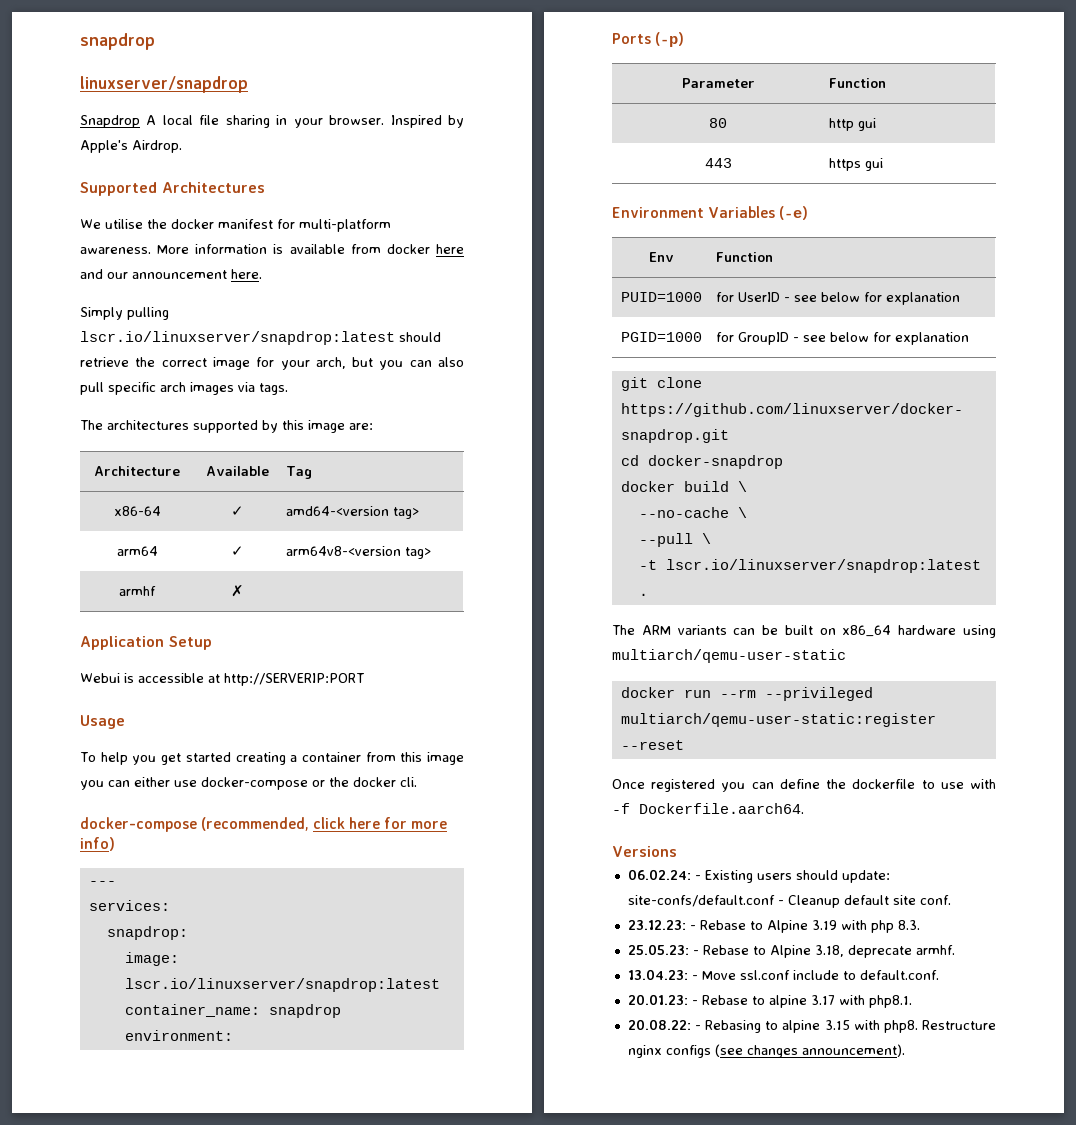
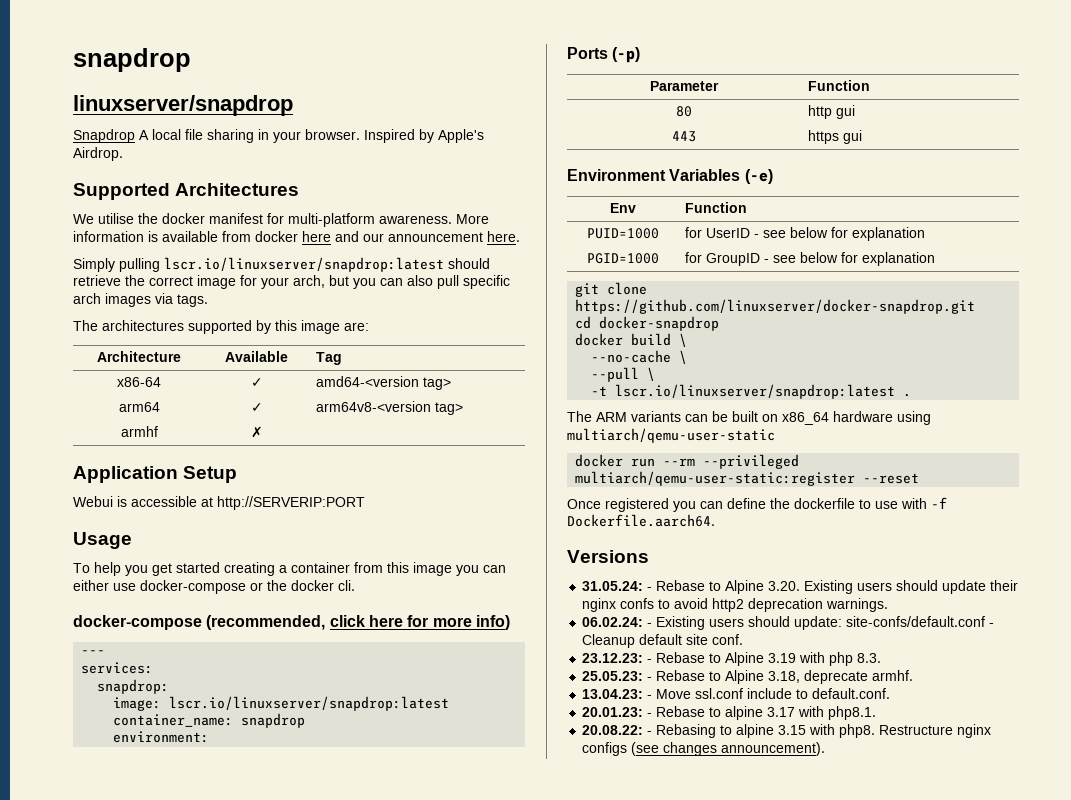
+ 31.05.24: - Rebase to Alpine 3.20. Existing users should update their nginx confs to avoid http2 deprecation warnings.

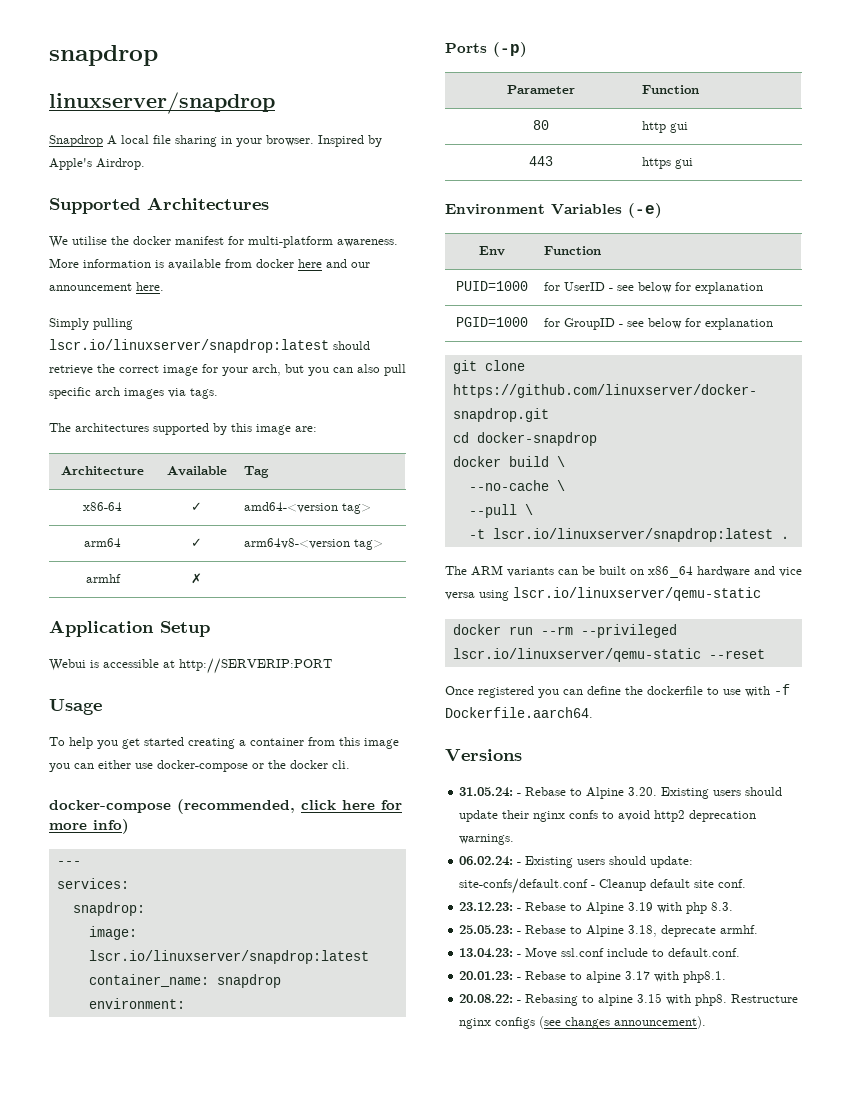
- The ARM variants can be built on x86_64 hardware using multiarch/qemu-user-static
+ The ARM variants can be built on x86_64 hardware and vice versa using lscr.io/linuxserver/qemu-static
- docker run --rm --privileged multiarch/qemu-user-static:register --reset
+ docker run --rm --privileged lscr.io/linuxserver/qemu-static --reset

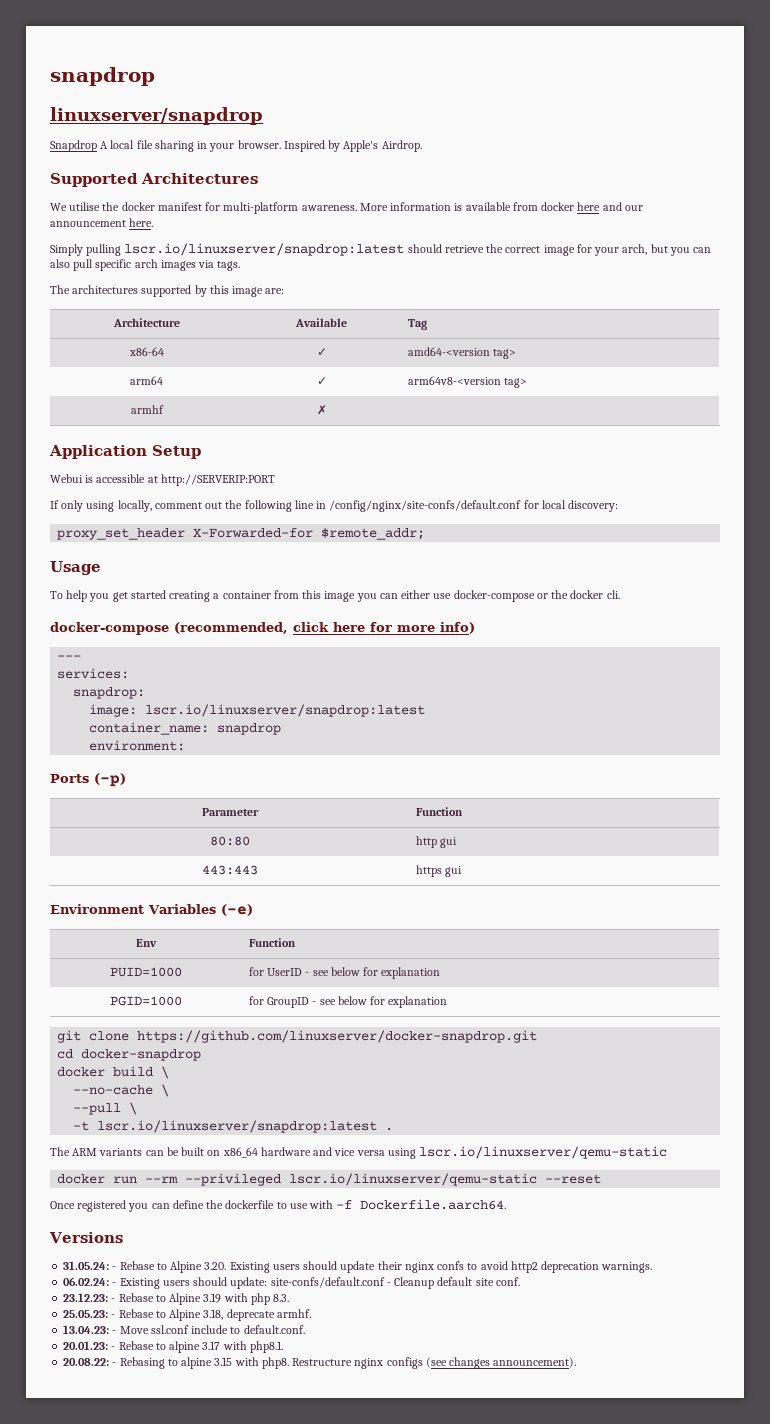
+ If only using locally, comment out the following line in /config/nginx/site-confs/default.conf for local discovery:
+ proxy_set_header X-Forwarded-for $remote_addr;
- 80 | http gui
+ 80:80 | http gui
- 443 | https gui
+ 443:443 | https gui

